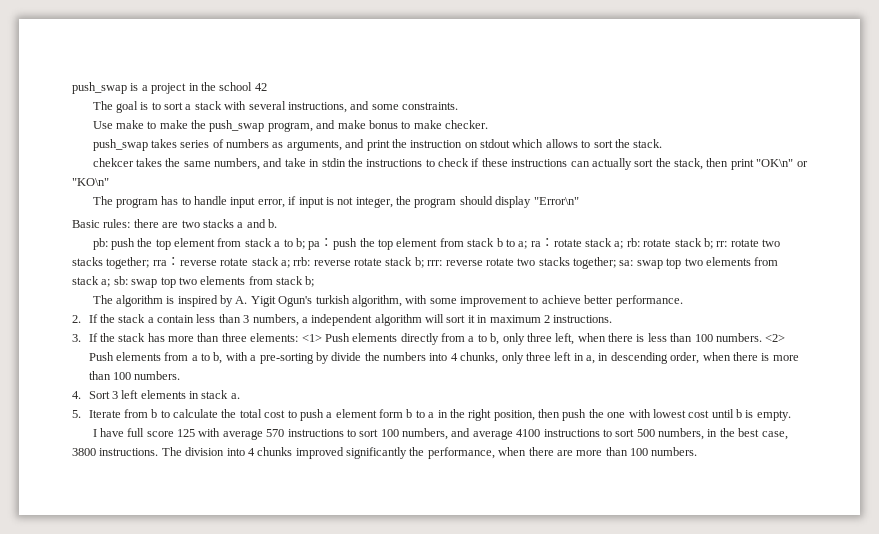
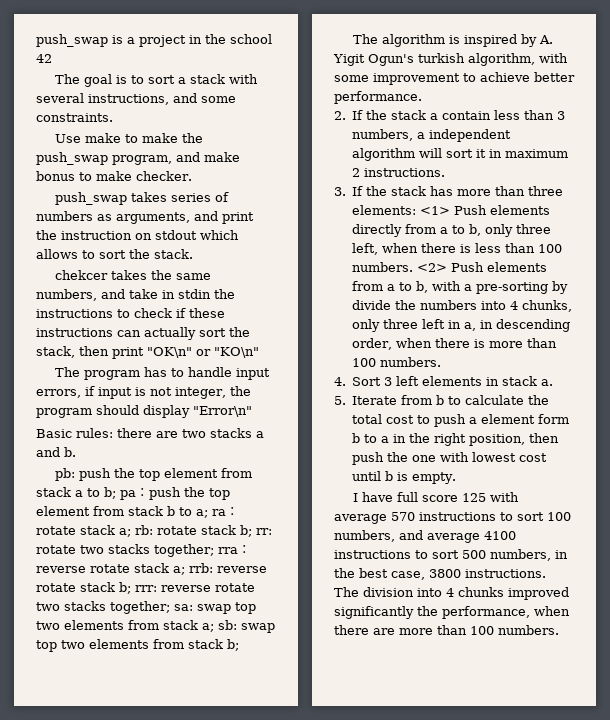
- The program has to handle input error, if input is not integer, the program should display "Error\n"
+ The program has to handle input errors, if input is not integer, the program should display "Error\n"

